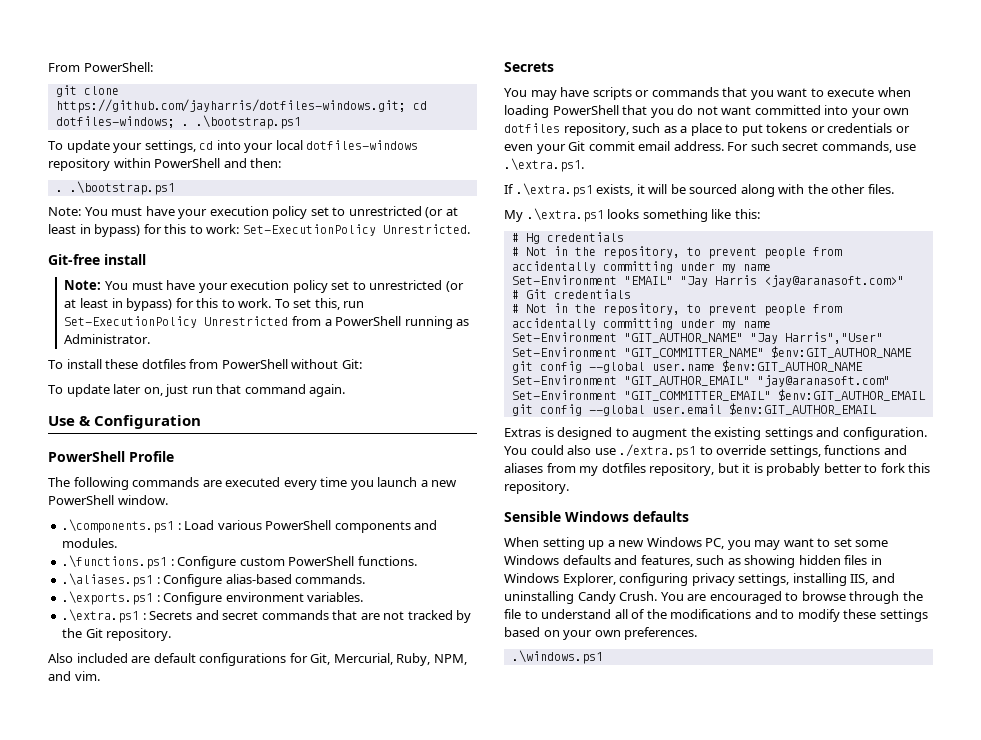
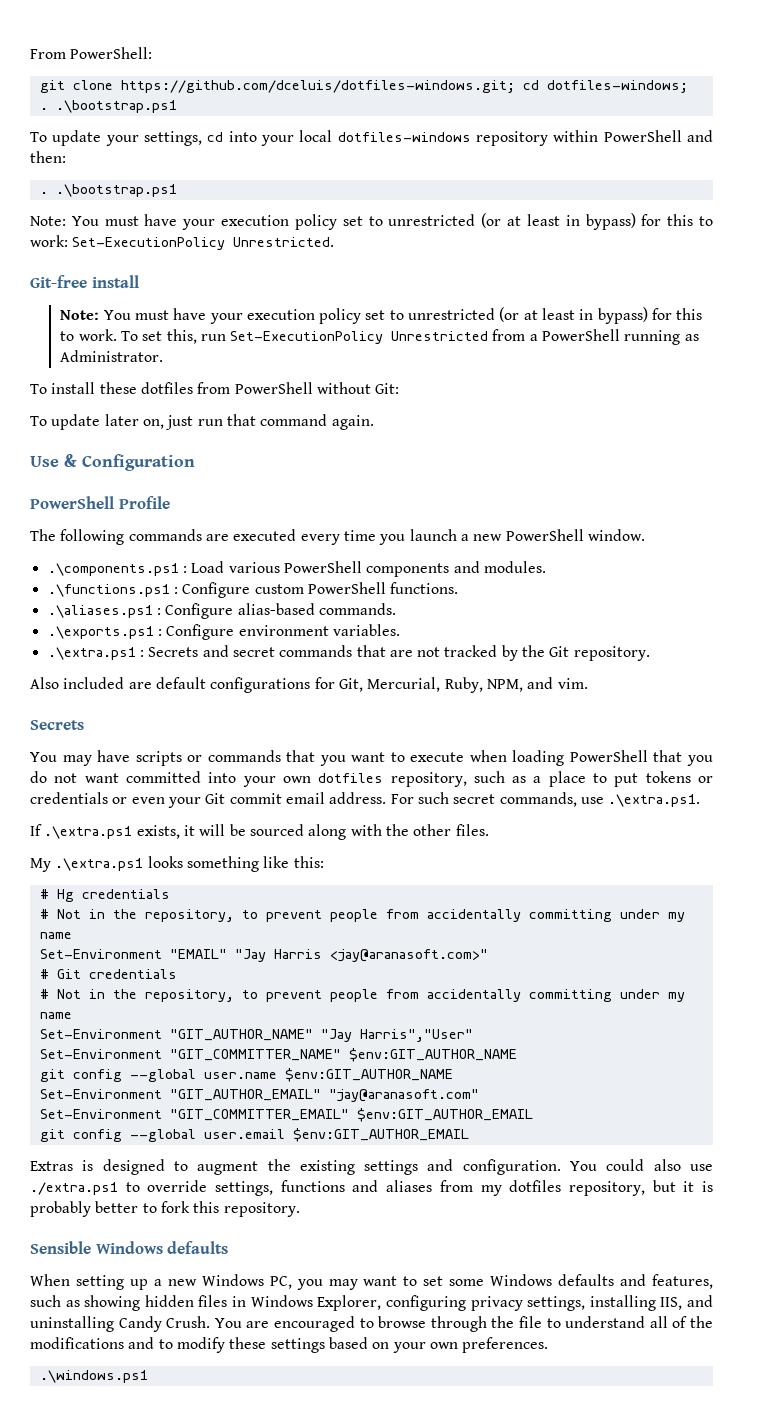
- git clone https://github.com/jayharris/dotfiles-windows.git; cd dotfiles-windows; . .\bootstrap.ps1
+ git clone https://github.com/dceluis/dotfiles-windows.git; cd dotfiles-windows; . .\bootstrap.ps1

